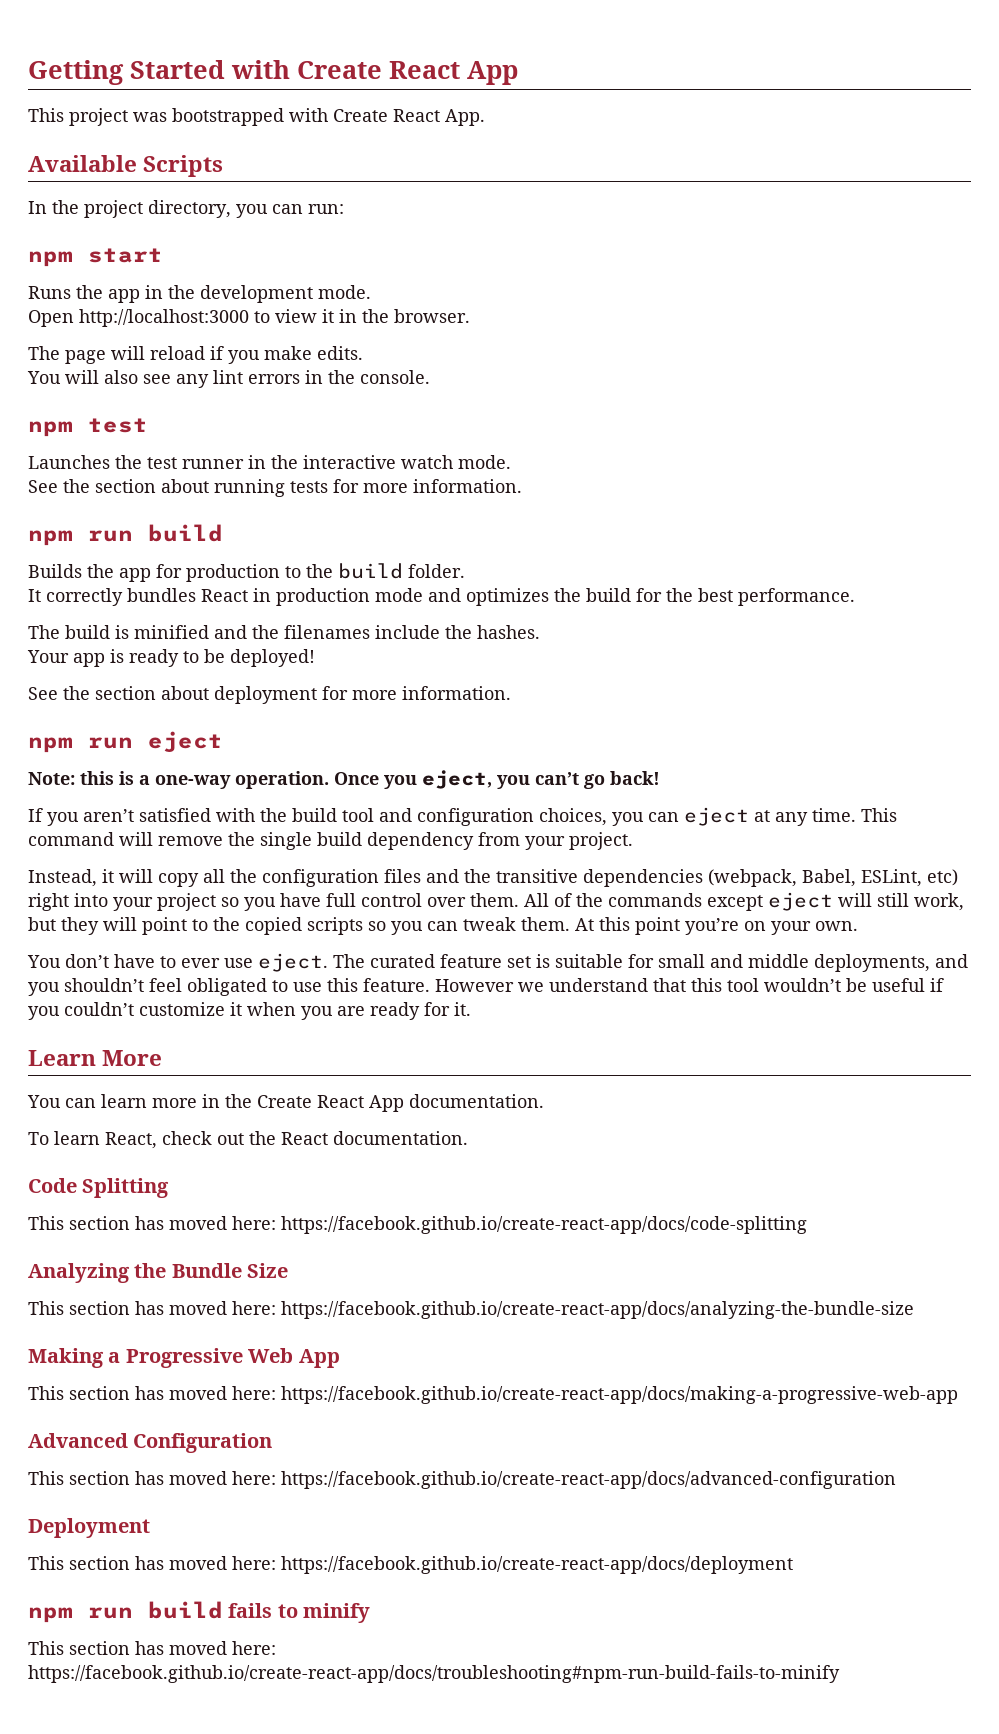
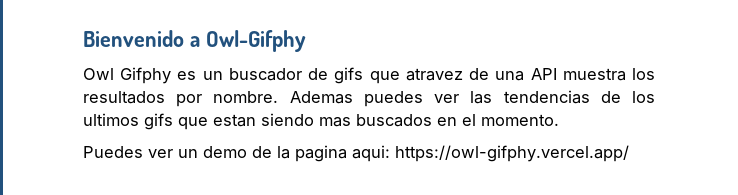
- Getting Started with Create React App
- This project was bootstrapped with Create React App.
- Available Scripts
- In the project directory, you can run:
- npm start
- Runs the app in the development mode.
- Open http://localhost:3000 to view it in the browser.
- The page will reload if you make edits.
- You will also see any lint errors in the console.
- npm test
- Launches the test runner in the interactive watch mode.
- See the section about running tests for more information.
- npm run build
- Builds the app for production to the build folder.
- It correctly bundles React in production mode and optimizes the build for the best performance.
- The build is minified and the filenames include the hashes.
- Your app is ready to be deployed!
- See the section about deployment for more information.
- npm run eject
- Note: this is a one-way operation. Once you eject, you can’t go back!
- If you aren’t satisfied with the build tool and configuration choices, you can eject at any time. This command will remove the single build dependency from your project.
- Instead, it will copy all the configuration files and the transitive dependencies (webpack, Babel, ESLint, etc) right into your project so you have full control over them. All of the commands except eject will still work, but they will point to the copied scripts so you can tweak them. At this point you’re on your own.
- You don’t have to ever use eject. The curated feature set is suitable for small and middle deployments, and you shouldn’t feel obligated to use this feature. However we understand that this tool wouldn’t be useful if you couldn’t customize it when you are ready for it.
- Learn More
- You can learn more in the Create React App documentation.
- To learn React, check out the React documentation.
- Code Splitting
- This section has moved here: https://facebook.github.io/create-react-app/docs/code-splitting
- Analyzing the Bundle Size
- This section has moved here: https://facebook.github.io/create-react-app/docs/analyzing-the-bundle-size
- Making a Progressive Web App
- This section has moved here: https://facebook.github.io/create-react-app/docs/making-a-progressive-web-app
- Advanced Configuration
- This section has moved here: https://facebook.github.io/create-react-app/docs/advanced-configuration
- Deployment
- This section has moved here: https://facebook.github.io/create-react-app/docs/deployment
- npm run build fails to minify
- This section has moved here: https://facebook.github.io/create-react-app/docs/troubleshooting#npm-run-build-fails-to-minify
+ Bienvenido a Owl-Gifphy
+ Owl Gifphy es un buscador de gifs que atravez de una API muestra los resultados por nombre. Ademas puedes ver las tendencias de los ultimos gifs que estan siendo mas buscados en el momento.
+ Puedes ver un demo de la pagina aqui: https://owl-gifphy.vercel.app/

